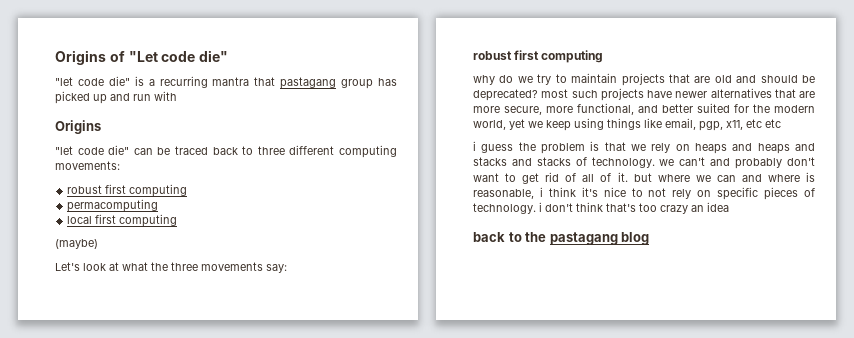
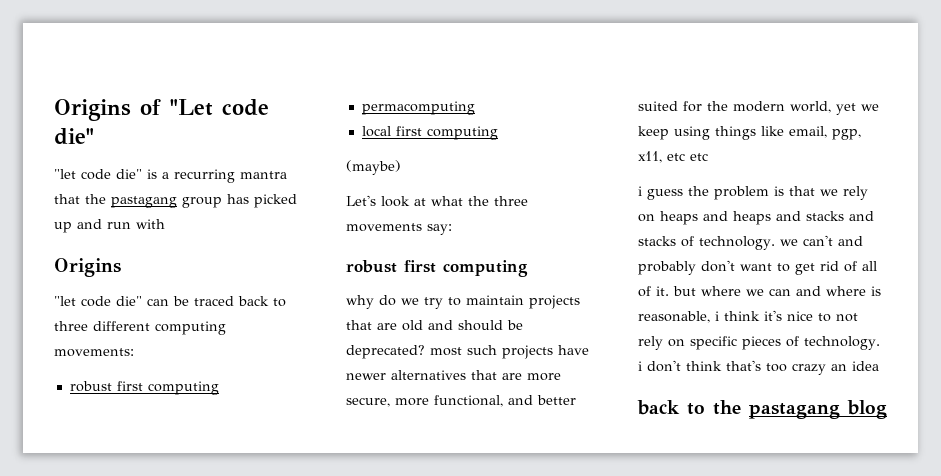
- "let code die" is a recurring mantra that pastagang group has picked up and run with
+ "let code die" is a recurring mantra that the pastagang group has picked up and run with

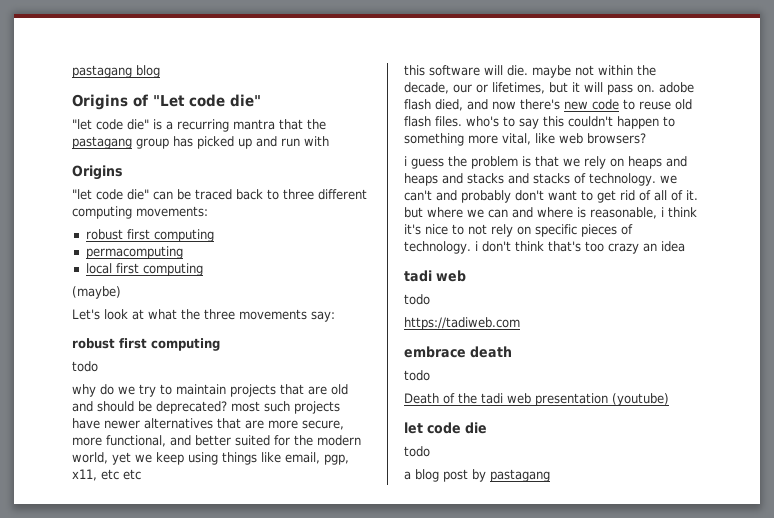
+ pastagang blog
  Let's look at what the three movements say:
  robust first computing
+ todo
+ this software will die. maybe not within the decade, our or lifetimes, but it will pass on. adobe flash died, and now there's new code to reuse old flash files. who's to say this couldn't happen to something more vital, like web browsers?
  i guess the problem is that we rely on heaps and heaps and stacks and stacks of technology. we can't and probably don't want to get rid of all of it. but where we can and where is reasonable, i think it's nice to not rely on specific pieces of technology. i don't think that's too crazy an idea
- back to the pastagang blog
+ tadi web
+ todo
+ https://tadiweb.com
+ embrace death
+ todo
+ Death of the tadi web presentation (youtube)
+ let code die
+ todo
+ a blog post by pastagang

